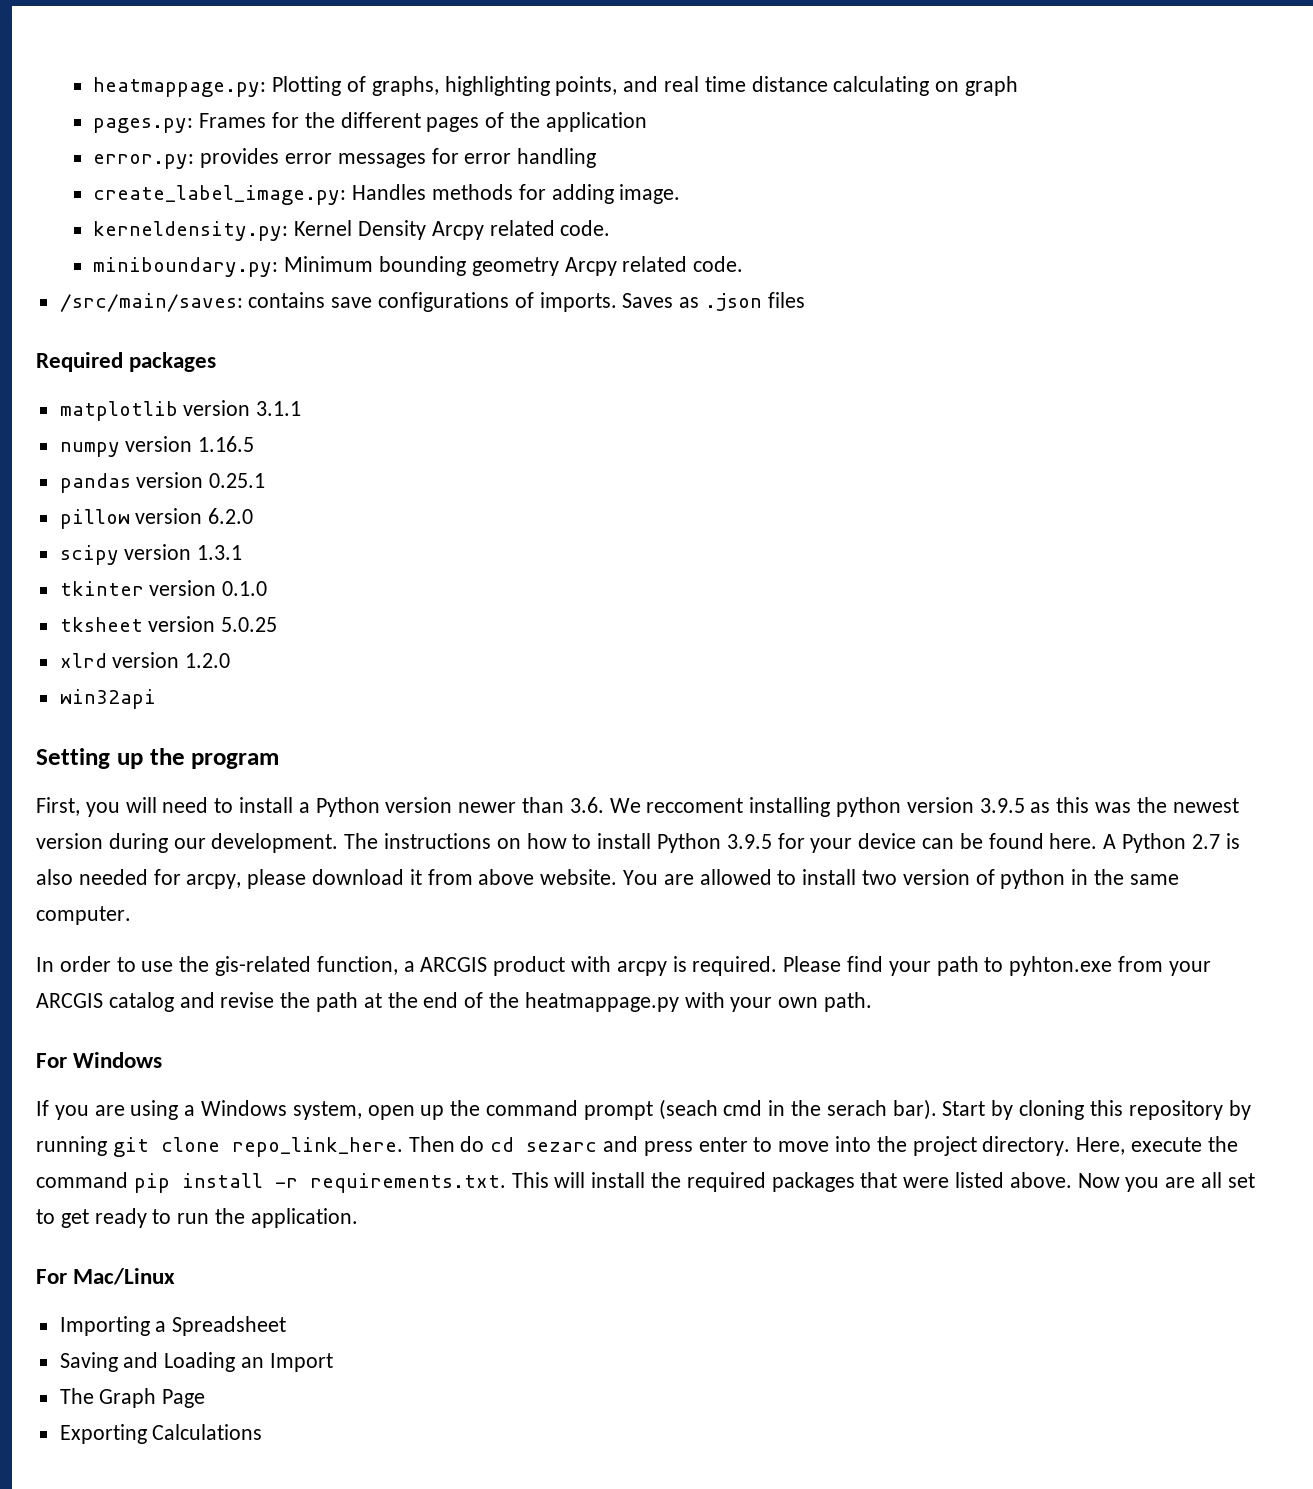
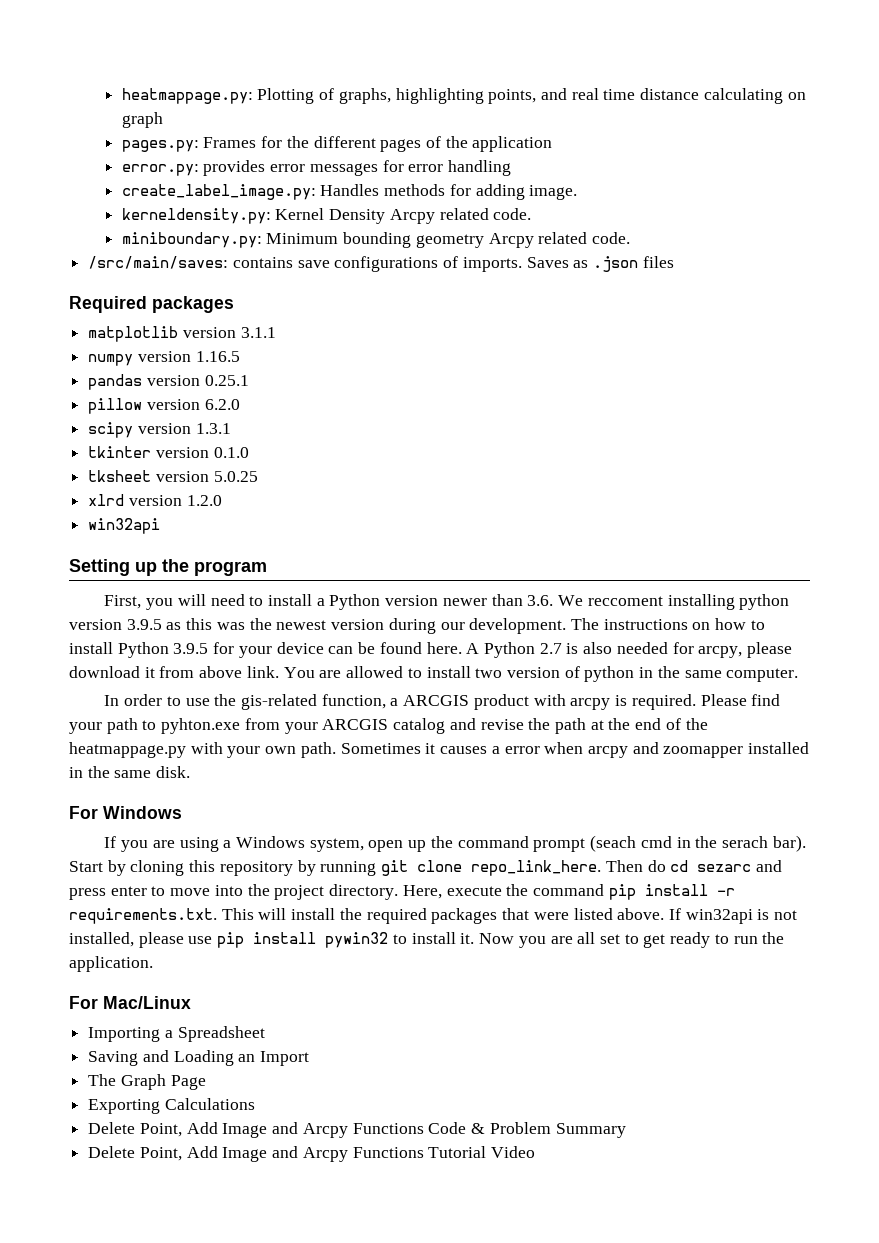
- A Python 2.7 is also needed for arcpy, please download it from above website.
+ A Python 2.7 is also needed for arcpy, please download it from above link.
+ Sometimes it causes a error when arcpy and zoomapper installed in the same disk.
+ If win32api is not installed, please use pip install pywin32 to install it.
+ Delete Point, Add Image and Arcpy Functions Code & Problem Summary
+ Delete Point, Add Image and Arcpy Functions Tutorial Video

